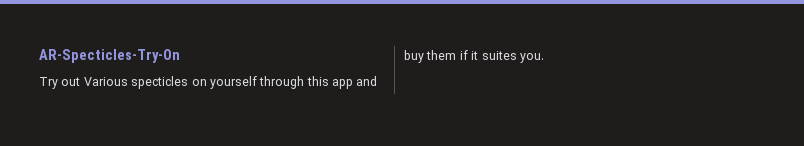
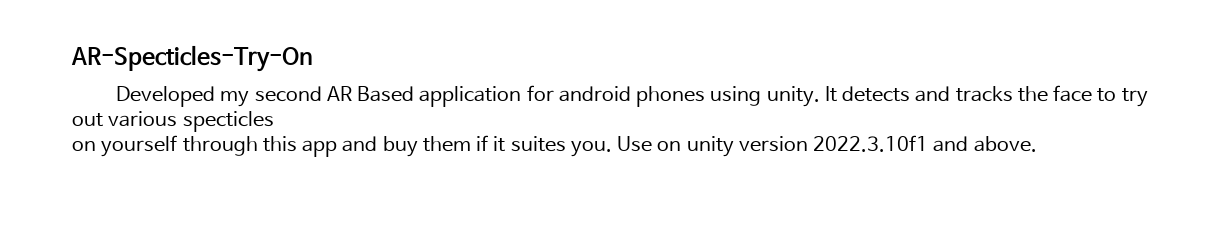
- Try out Various specticles on yourself through this app and buy them if it suites you.
+ Developed my second AR Based application for android phones using unity. It detects and tracks the face to try out various specticles
+ on yourself through this app and buy them if it suites you.
+ Use on unity version 2022.3.10f1 and above.

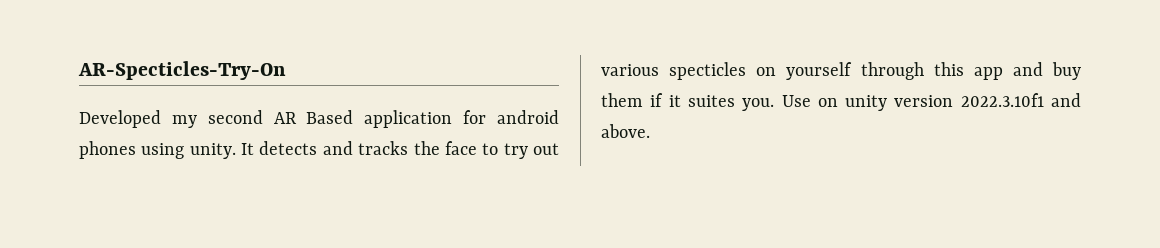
- It detects and tracks the face to try out various specticles
- on yourself through this app and buy them if it suites you.
+ It detects and tracks the face to try out various specticles on yourself through this app and buy them if it suites you.

